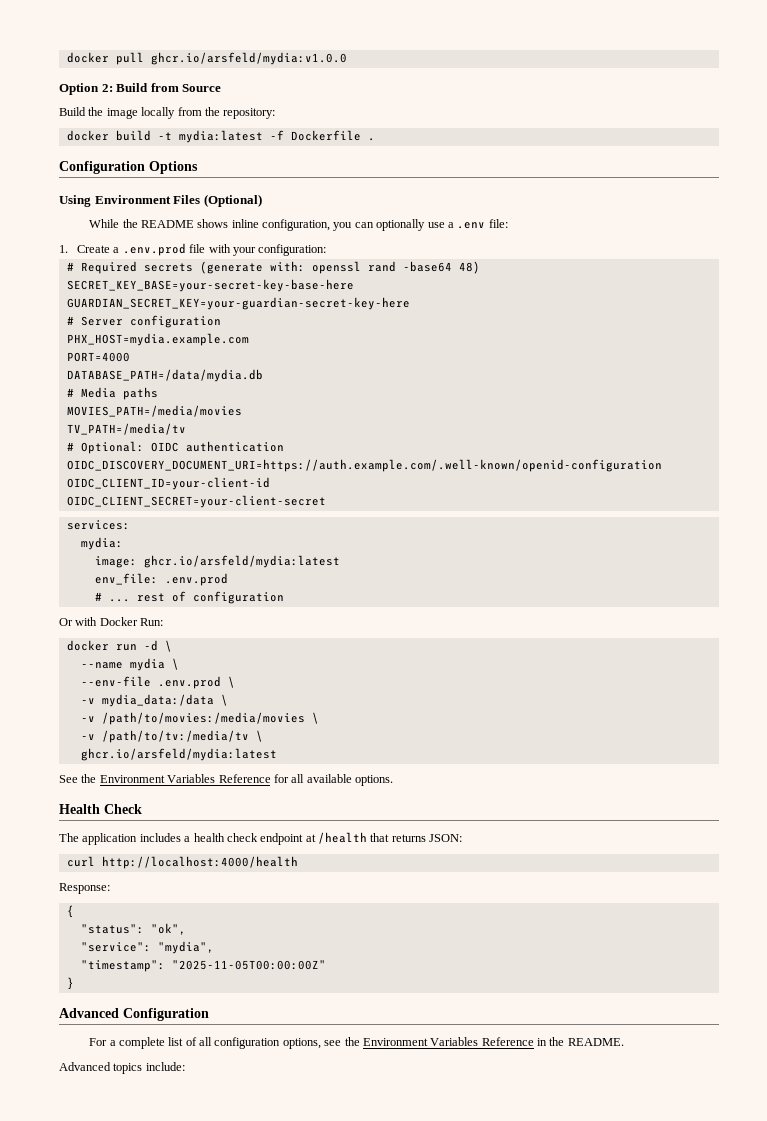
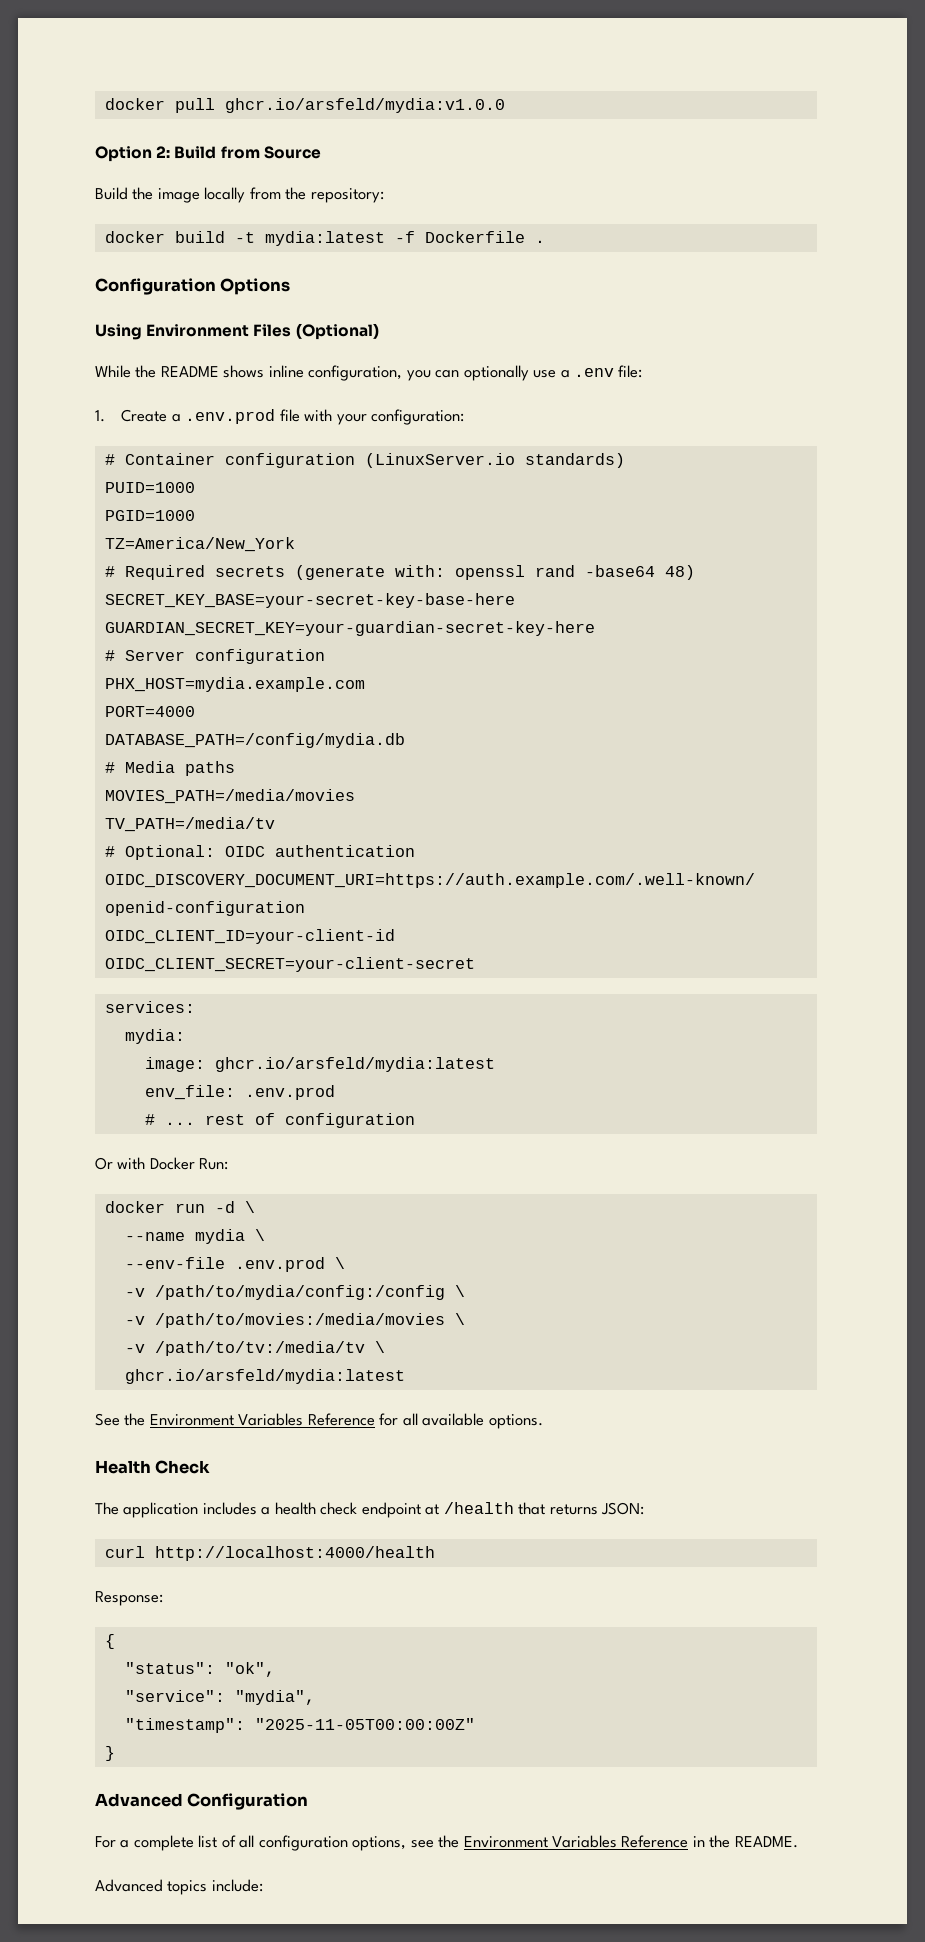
+ # Container configuration (LinuxServer.io standards)
+ PUID=1000
+ PGID=1000
+ TZ=America/New_York
- DATABASE_PATH=/data/mydia.db
+ DATABASE_PATH=/config/mydia.db
- -v mydia_data:/data \
+ -v /path/to/mydia/config:/config \

